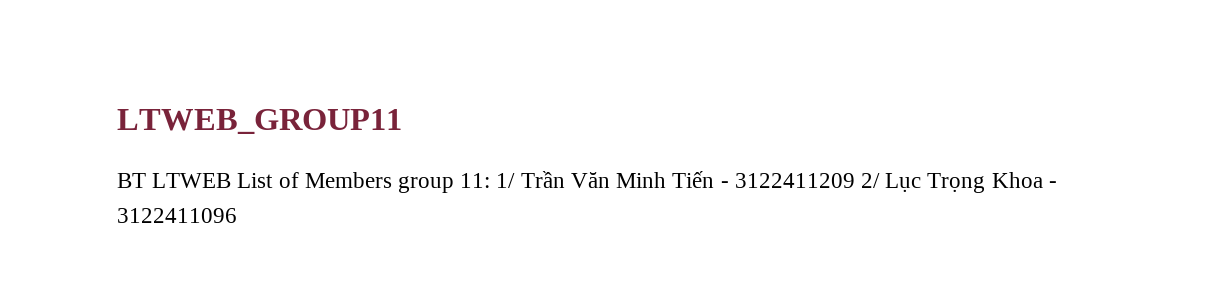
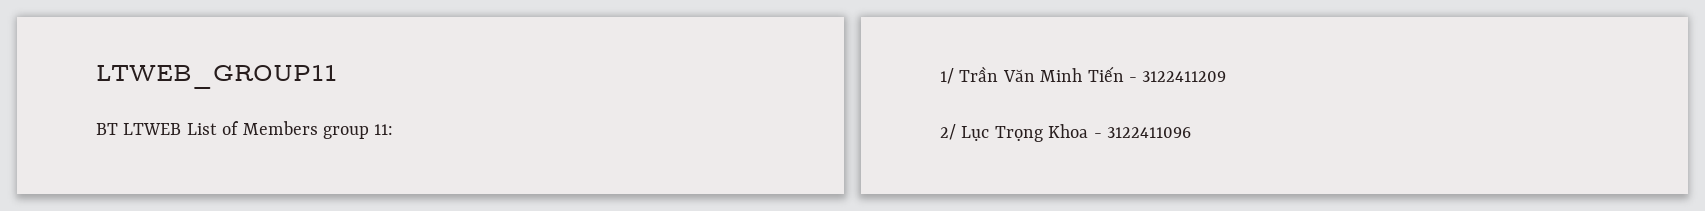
- BT LTWEB List of Members group 11: 1/ Trần Văn Minh Tiến - 3122411209 2/ Lục Trọng Khoa - 3122411096
+ BT LTWEB List of Members group 11:
+ 1/ Trần Văn Minh Tiến - 3122411209
+ 2/ Lục Trọng Khoa - 3122411096

